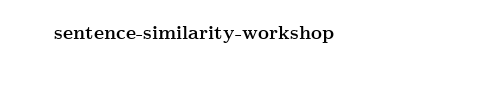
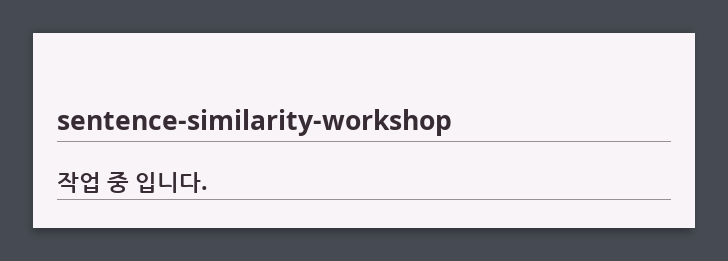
+ 작업 중 입니다.

